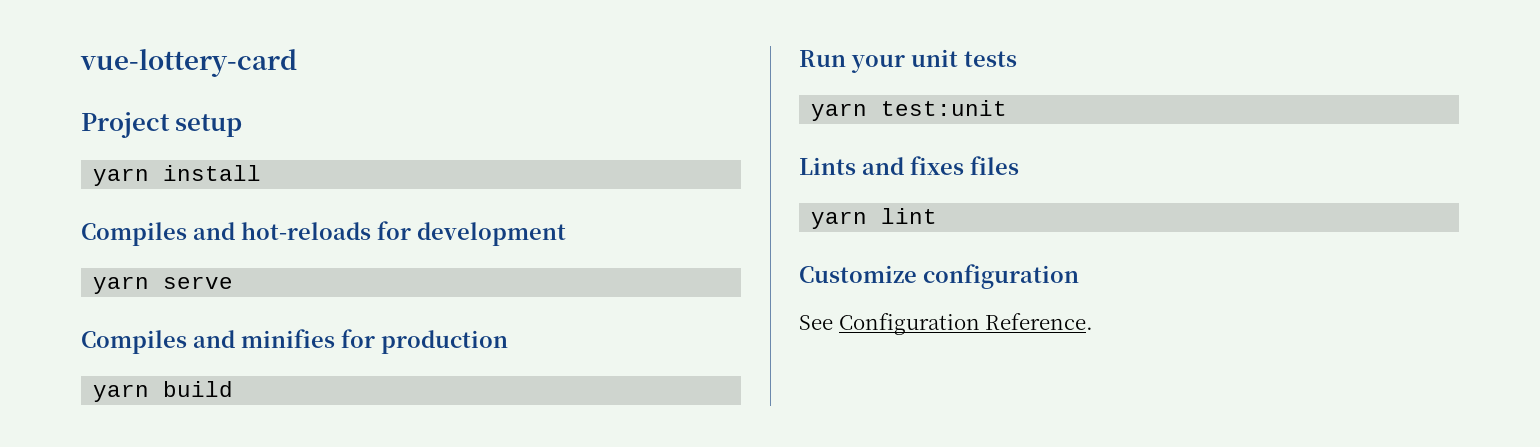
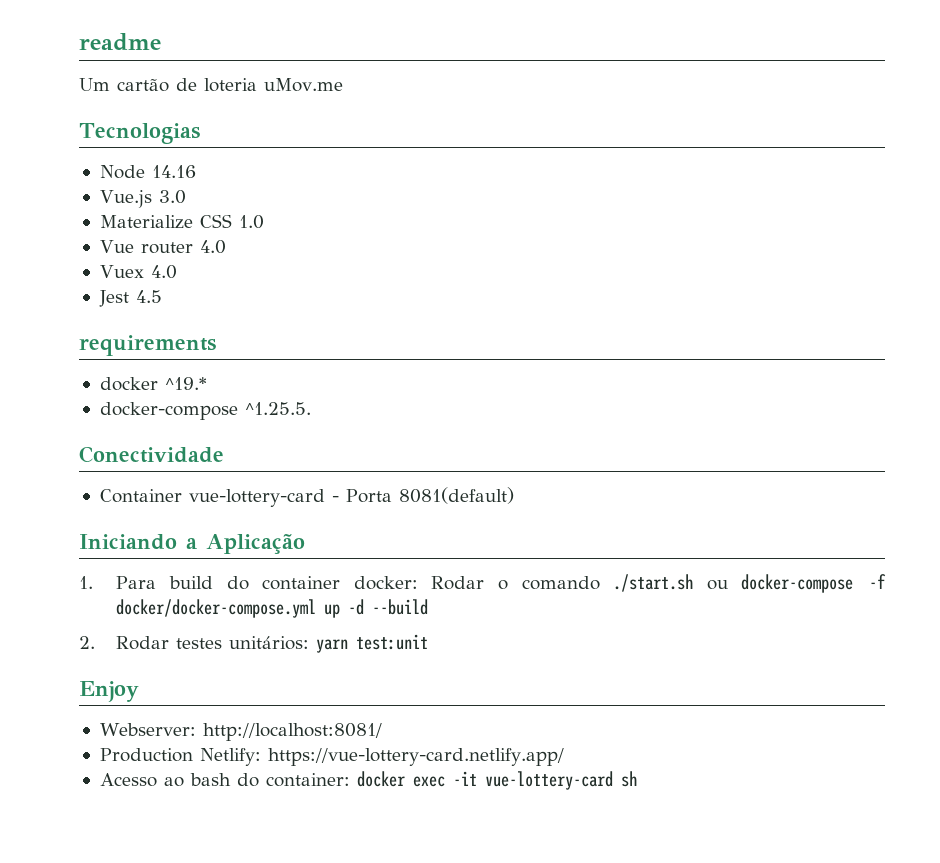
- vue-lottery-card
- Project setup
- yarn install
- Compiles and hot-reloads for development
- yarn serve
- Compiles and minifies for production
- yarn build
- Run your unit tests
- yarn test:unit
- Lints and fixes files
- yarn lint
- Customize configuration
- See Configuration Reference.
+ readme
+ Um cartão de loteria uMov.me
+ Tecnologias
+ Node 14.16
+ Vue.js 3.0
+ Materialize CSS 1.0
+ Vue router 4.0
+ Vuex 4.0
+ Jest 4.5
+ requirements
+ docker ^19.*
+ docker-compose ^1.25.5.
+ Conectividade
+ Container vue-lottery-card - Porta 8081(default)
+ Iniciando a Aplicação
+ 1. Para build do container docker: Rodar o comando ./start.sh ou docker-compose -f docker/docker-compose.yml up -d --build
+ 2. Rodar testes unitários: yarn test:unit
+ Enjoy
+ Webserver: http://localhost:8081/
+ Production Netlify: https://vue-lottery-card.netlify.app/
+ Acesso ao bash do container: docker exec -it vue-lottery-card sh

